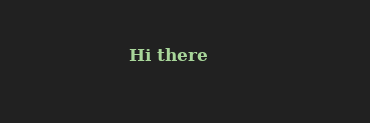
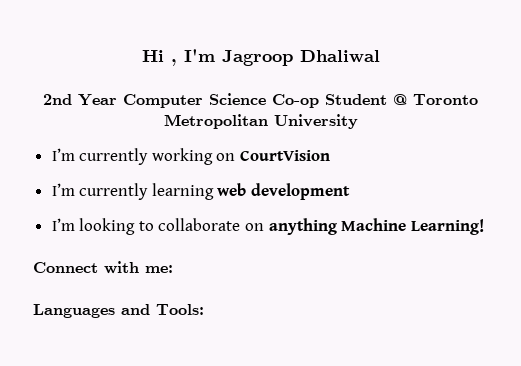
- Hi there
+ Hi , I'm Jagroop Dhaliwal
+ 2nd Year Computer Science Co-op Student @ Toronto Metropolitan University
+ I’m currently working on CourtVision
+ I’m currently learning web development
+ I’m looking to collaborate on anything Machine Learning!
+ Connect with me:
+ Languages and Tools:

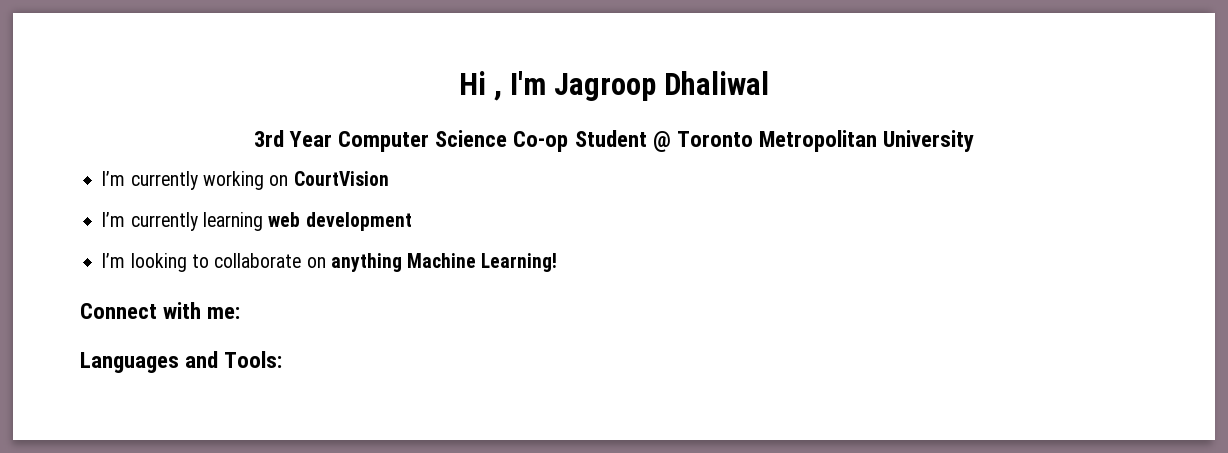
- 2nd Year Computer Science Co-op Student @ Toronto Metropolitan University
+ 3rd Year Computer Science Co-op Student @ Toronto Metropolitan University

